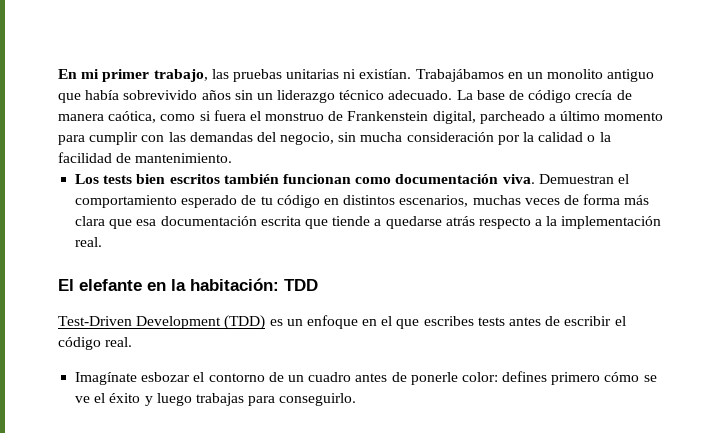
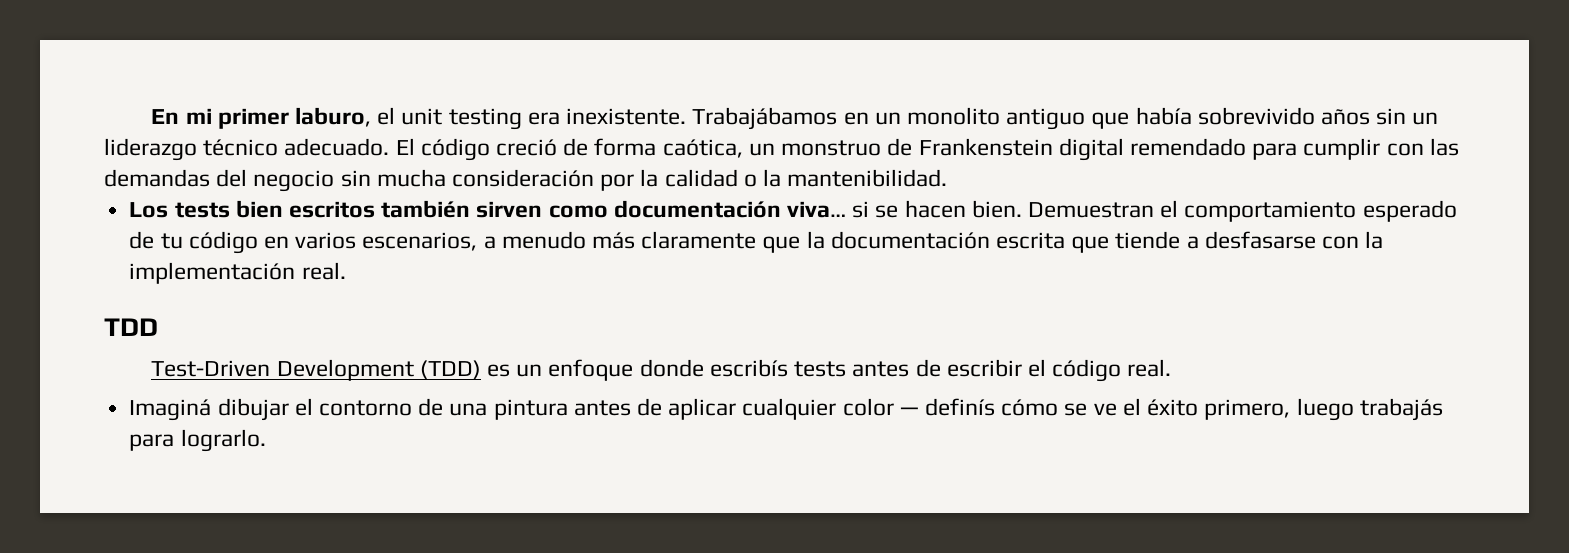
- En mi primer trabajo, las pruebas unitarias ni existían.
+ En mi primer laburo, el unit testing era inexistente.
- La base de código crecía de manera caótica, como si fuera el monstruo de Frankenstein digital, parcheado a último momento para cumplir con las demandas del negocio, sin mucha consideración por la calidad o la facilidad de mantenimiento.
+ El código creció de forma caótica, un monstruo de Frankenstein digital remendado para cumplir con las demandas del negocio sin mucha consideración por la calidad o la mantenibilidad.
- Los tests bien escritos también funcionan como documentación viva.
+ Los tests bien escritos también sirven como documentación viva… si se hacen bien.
- Demuestran el comportamiento esperado de tu código en distintos escenarios, muchas veces de forma más clara que esa documentación escrita que tiende a quedarse atrás respecto a la implementación real.
+ Demuestran el comportamiento esperado de tu código en varios escenarios, a menudo más claramente que la documentación escrita que tiende a desfasarse con la implementación real.
- El elefante en la habitación: TDD
+ TDD
- Test-Driven Development (TDD) es un enfoque en el que escribes tests antes de escribir el código real.
+ Test-Driven Development (TDD) es un enfoque donde escribís tests antes de escribir el código real.
- Imagínate esbozar el contorno de un cuadro antes de ponerle color: defines primero cómo se ve el éxito y luego trabajas para conseguirlo.
+ Imaginá dibujar el contorno de una pintura antes de aplicar cualquier color — definís cómo se ve el éxito primero, luego trabajás para lograrlo.

